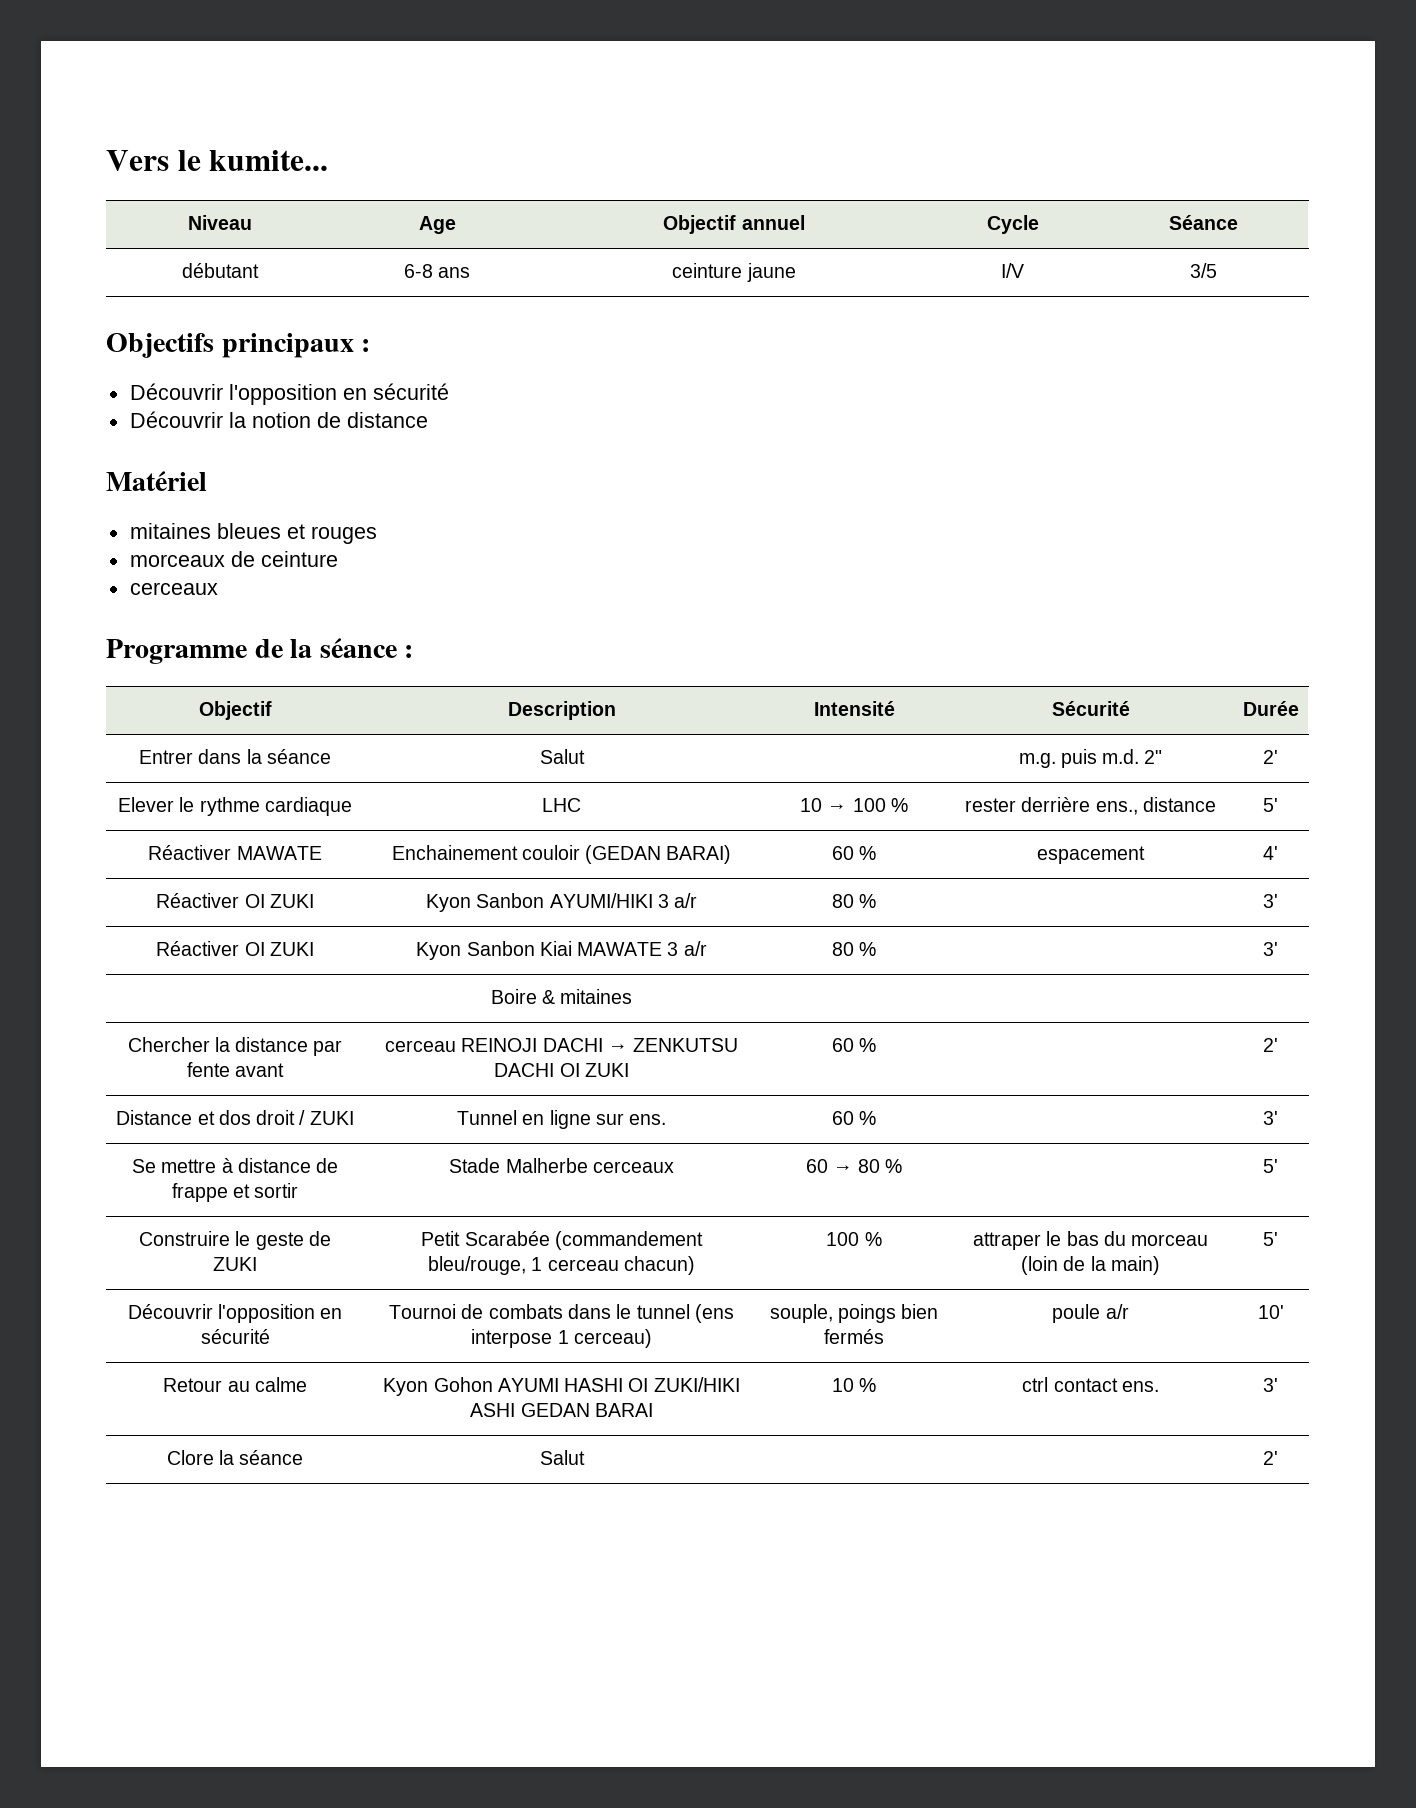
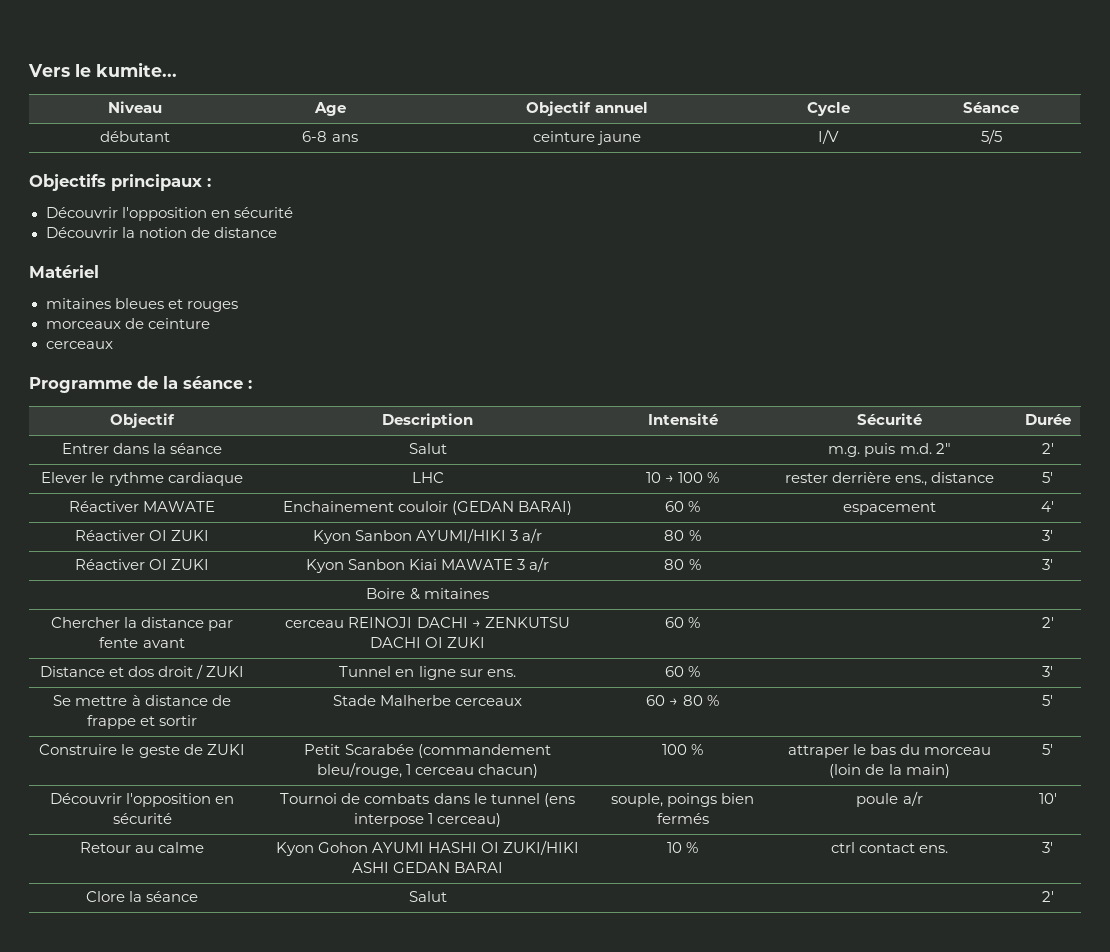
- débutant | 6-8 ans | ceinture jaune | I/V | 3/5
+ débutant | 6-8 ans | ceinture jaune | I/V | 5/5

